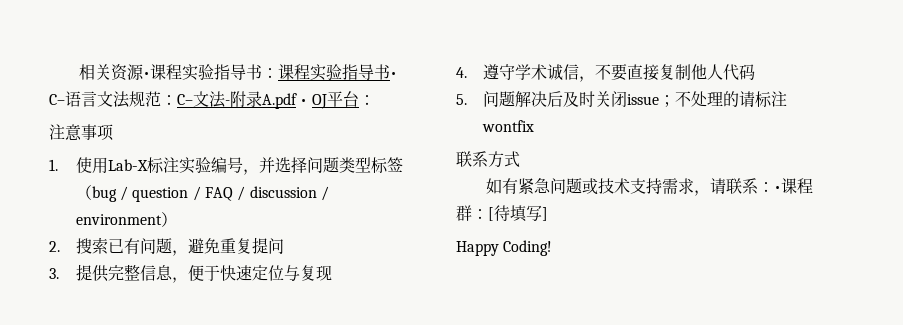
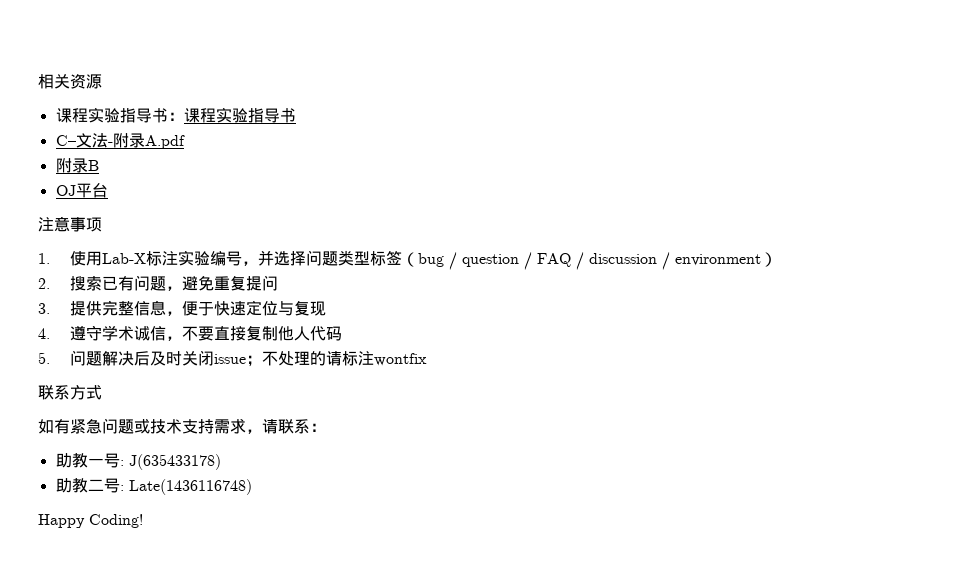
- 相关资源•课程实验指导书：课程实验指导书• C–语言文法规范：C–文法-附录A.pdf • OJ平台：
+ 相关资源
+ 课程实验指导书：课程实验指导书
+ C–文法-附录A.pdf
+ 附录B
+ OJ平台
- 如有紧急问题或技术支持需求，请联系：•课程群：[待填写]
+ 如有紧急问题或技术支持需求，请联系：
+ 助教一号: J(635433178)
+ 助教二号: Late(1436116748)

